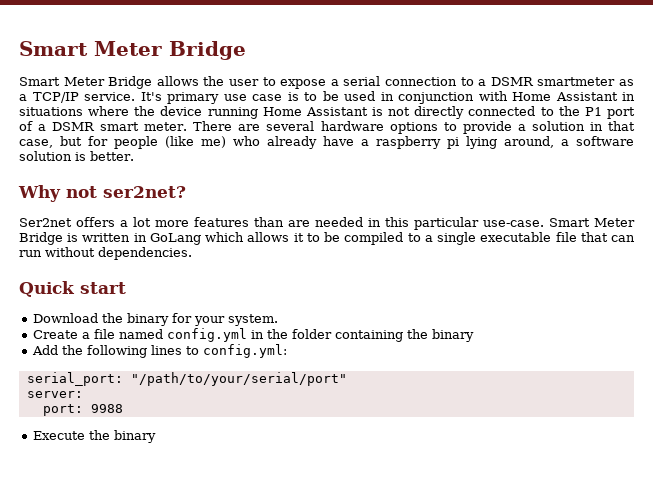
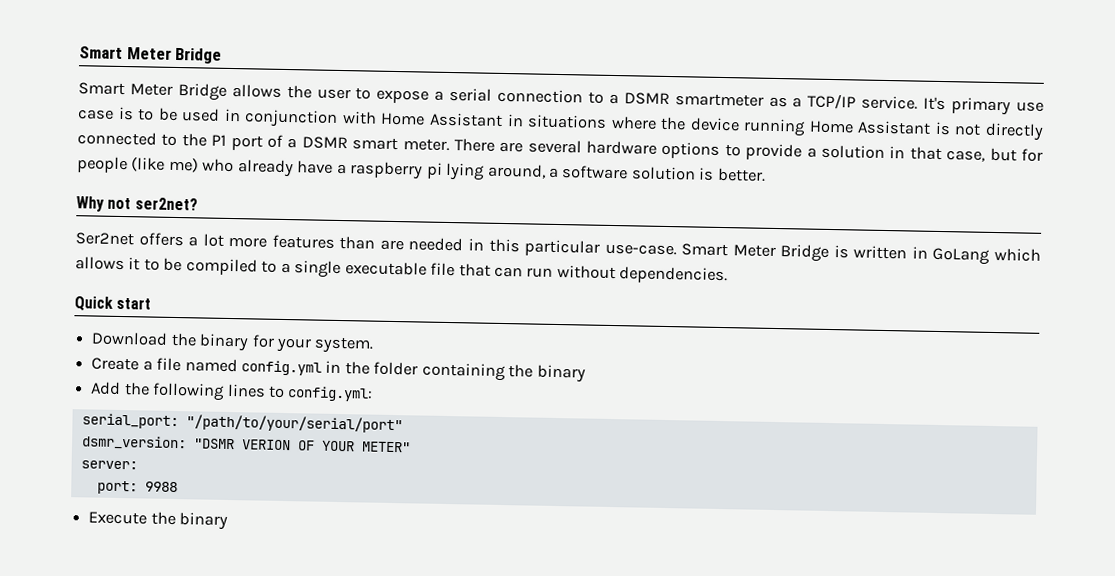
+ dsmr_version: "DSMR VERION OF YOUR METER"

